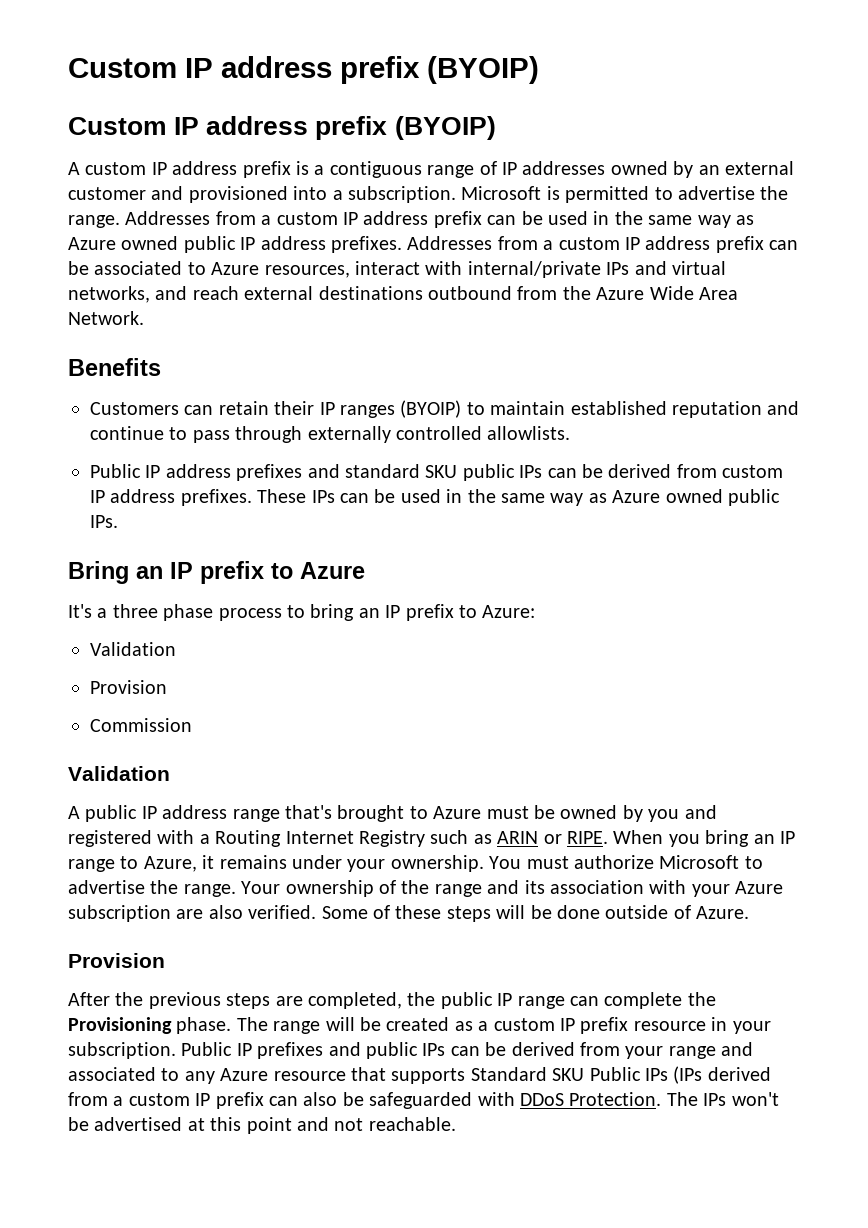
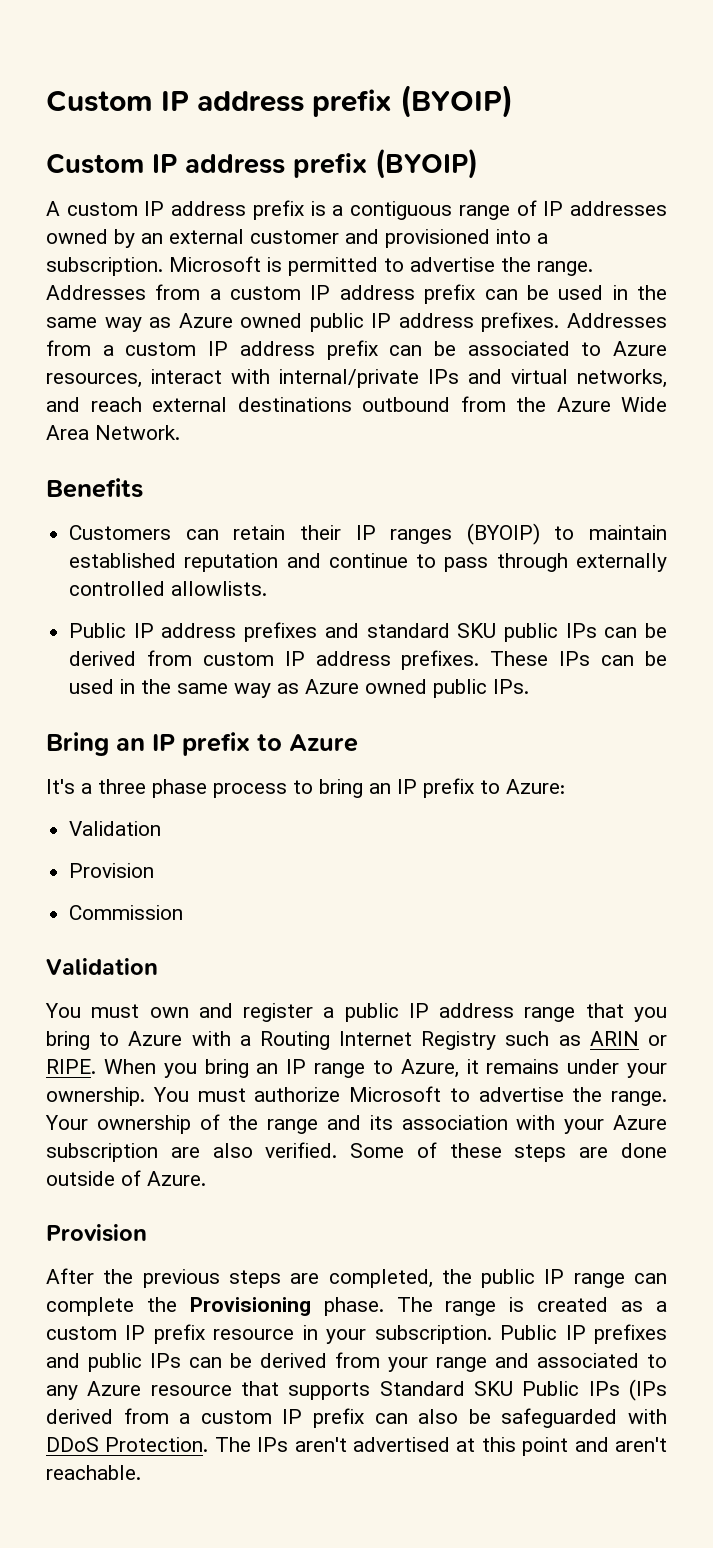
- A public IP address range that's brought to Azure must be owned by you and registered with a Routing Internet Registry such as ARIN or RIPE.
+ You must own and register a public IP address range that you bring to Azure with a Routing Internet Registry such as ARIN or RIPE.
- Some of these steps will be done outside of Azure.
+ Some of these steps are done outside of Azure.
- The range will be created as a custom IP prefix resource in your subscription.
+ The range is created as a custom IP prefix resource in your subscription.
- The IPs won't be advertised at this point and not reachable.
+ The IPs aren't advertised at this point and aren't reachable.

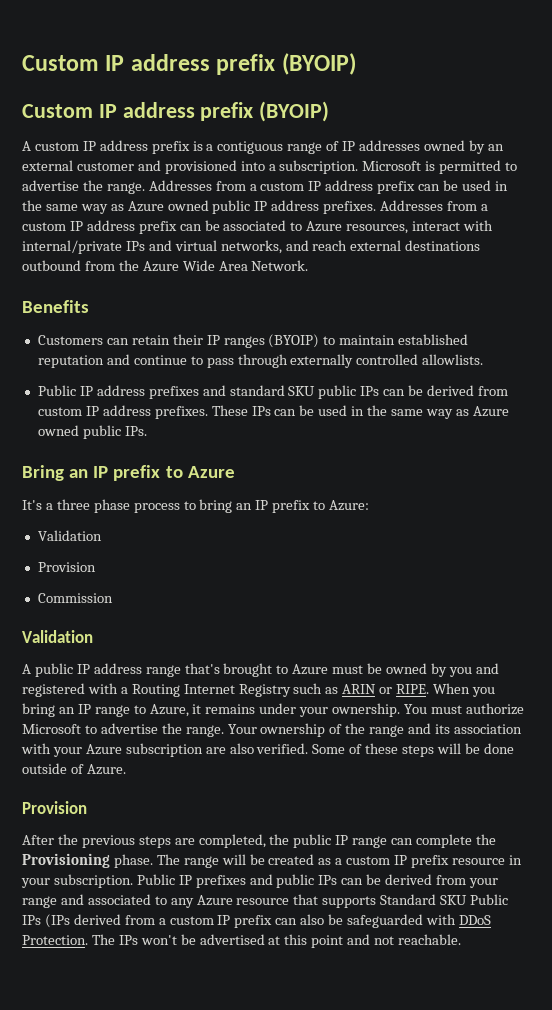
- You must own and register a public IP address range that you bring to Azure with a Routing Internet Registry such as ARIN or RIPE.
+ A public IP address range that's brought to Azure must be owned by you and registered with a Routing Internet Registry such as ARIN or RIPE.
- Some of these steps are done outside of Azure.
+ Some of these steps will be done outside of Azure.
- The range is created as a custom IP prefix resource in your subscription.
+ The range will be created as a custom IP prefix resource in your subscription.
- The IPs aren't advertised at this point and aren't reachable.
+ The IPs won't be advertised at this point and not reachable.

